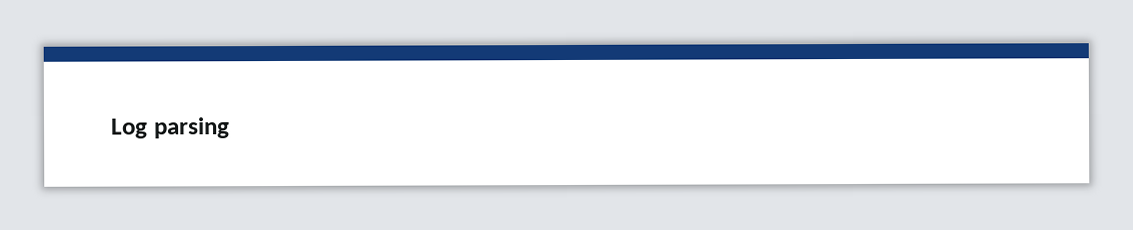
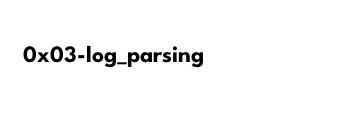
- Log parsing
+ 0x03-log_parsing

